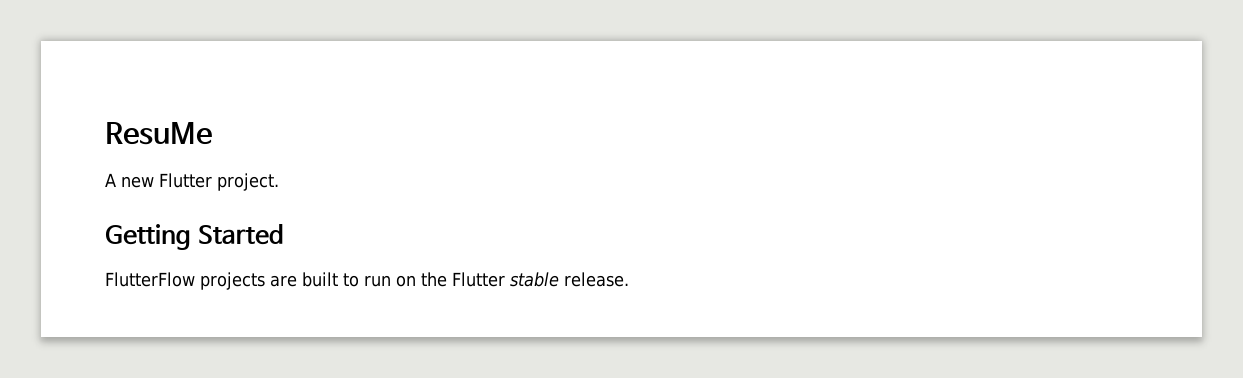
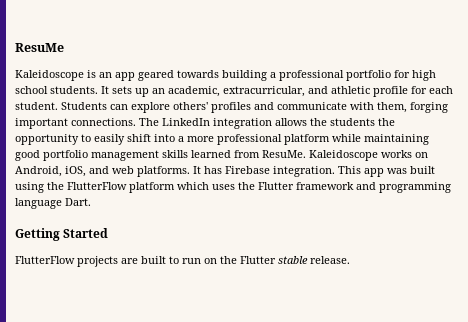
- A new Flutter project.
+ Kaleidoscope is an app geared towards building a professional portfolio for high school students. It sets up an academic, extracurricular, and athletic profile for each student. Students can explore others' profiles and communicate with them, forging important connections. The LinkedIn integration allows the students the opportunity to easily shift into a more professional platform while maintaining good portfolio management skills learned from ResuMe. Kaleidoscope works on Android, iOS, and web platforms. It has Firebase integration. This app was built using the FlutterFlow platform which uses the Flutter framework and programming language Dart.

